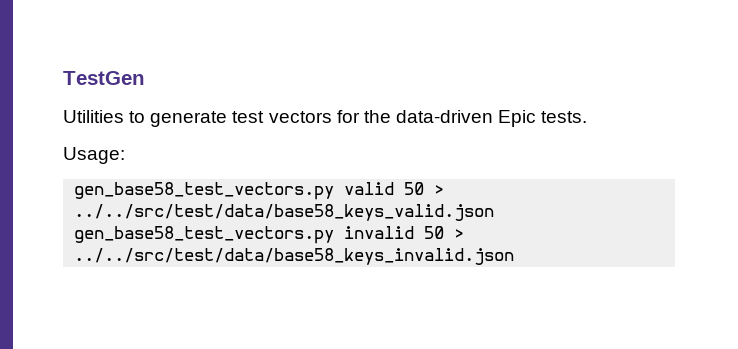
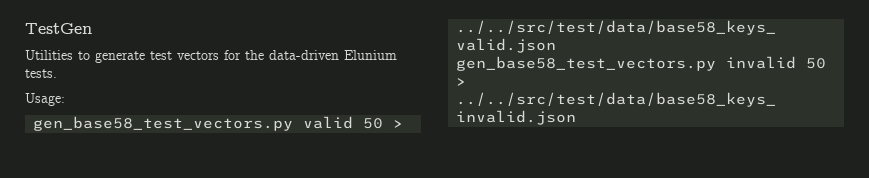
- Utilities to generate test vectors for the data-driven Epic tests.
+ Utilities to generate test vectors for the data-driven Elunium tests.

